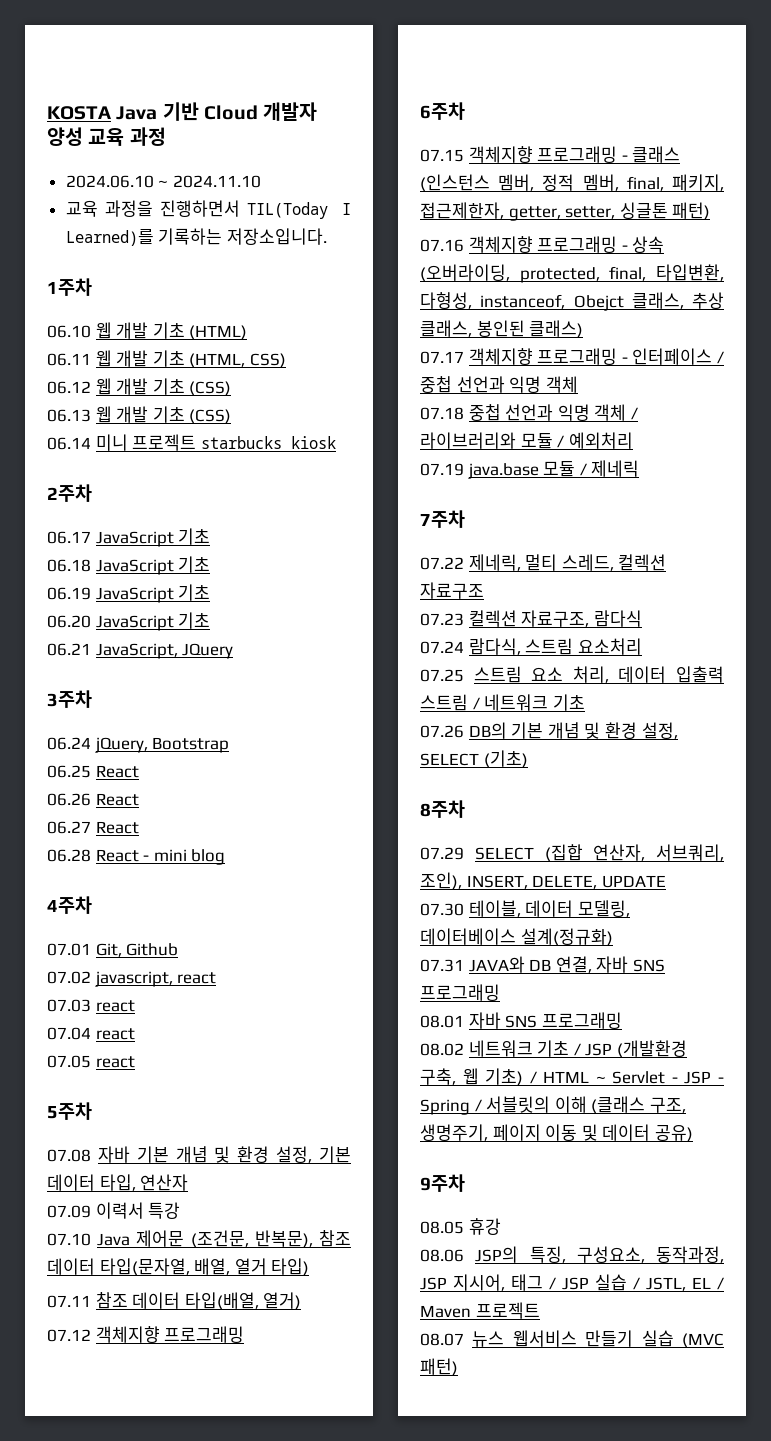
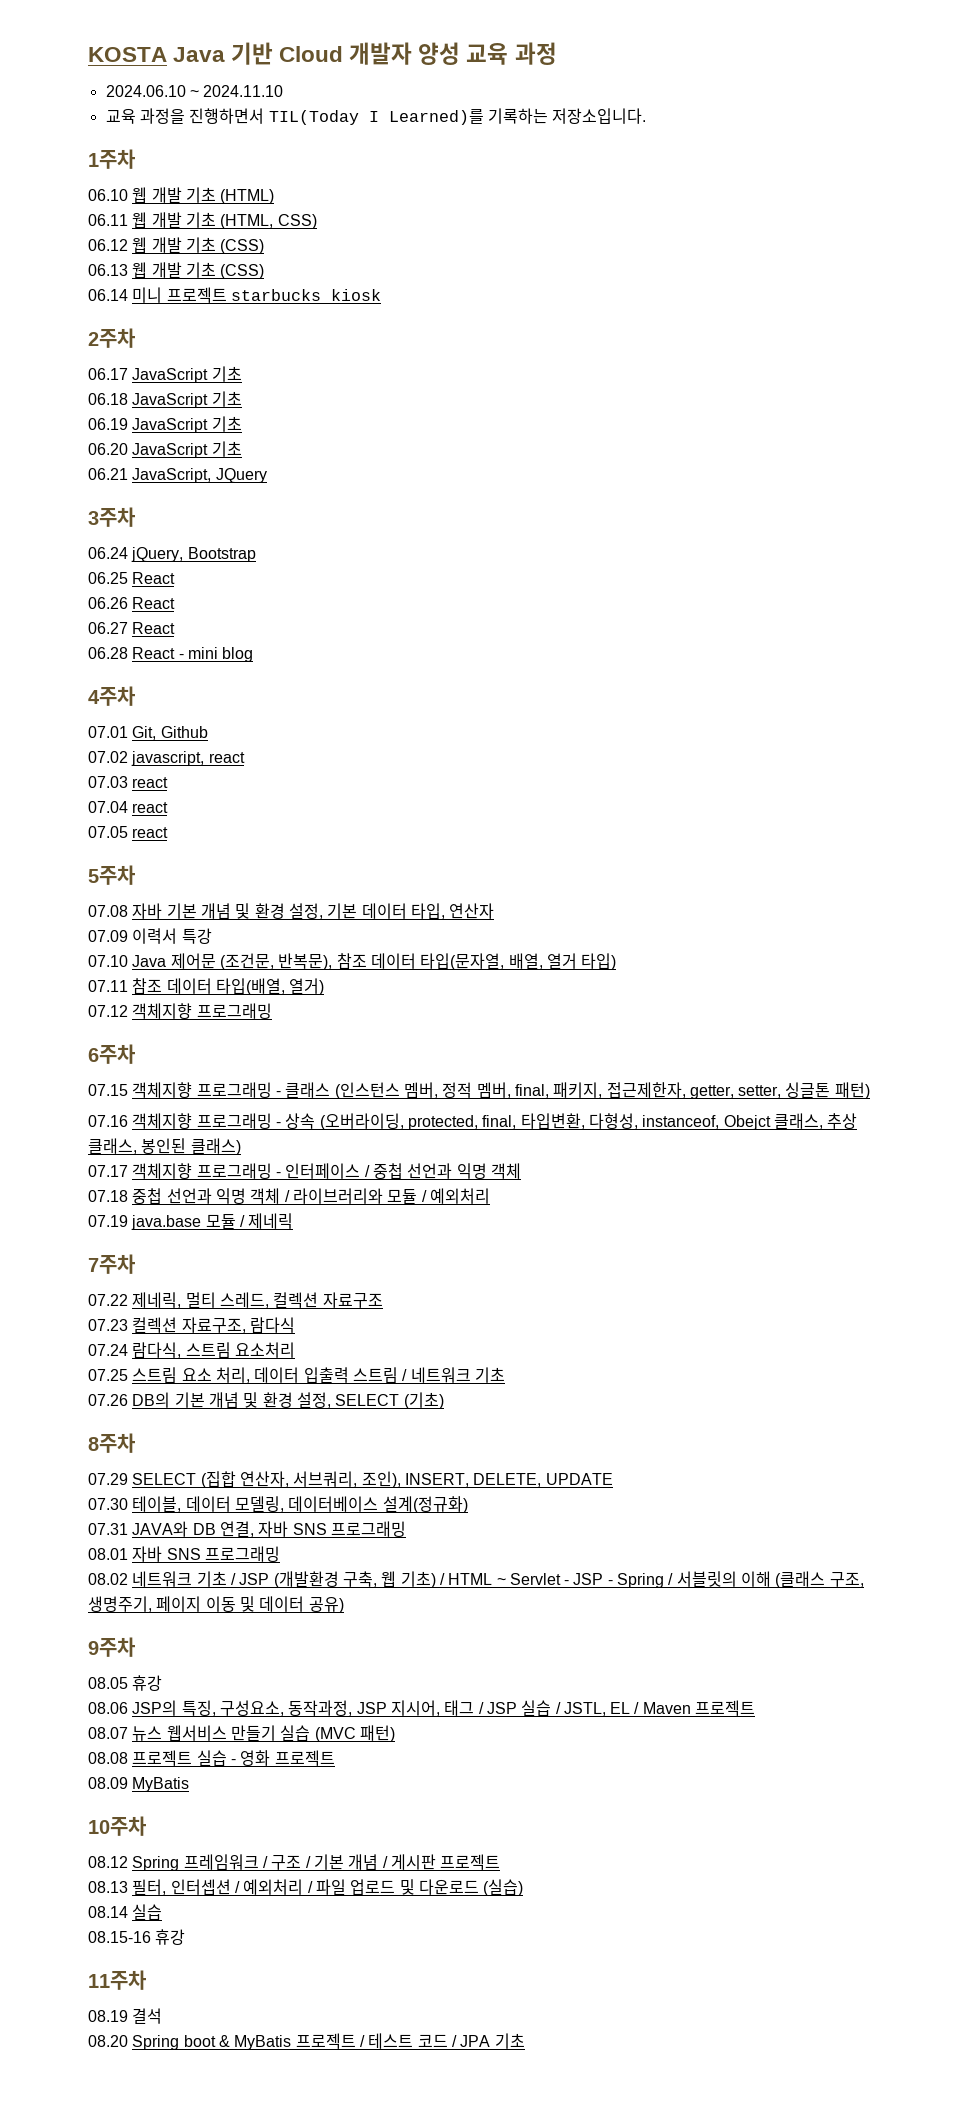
+ 08.08 프로젝트 실습 - 영화 프로젝트
+ 08.09 MyBatis
+ 10주차
+ 08.12 Spring 프레임워크 / 구조 / 기본 개념 / 게시판 프로젝트
+ 08.13 필터, 인터셉션 / 예외처리 / 파일 업로드 및 다운로드 (실습)
+ 08.14 실습
+ 08.15-16 휴강
+ 11주차
+ 08.19 결석
+ 08.20 Spring boot & MyBatis 프로젝트 / 테스트 코드 / JPA 기초

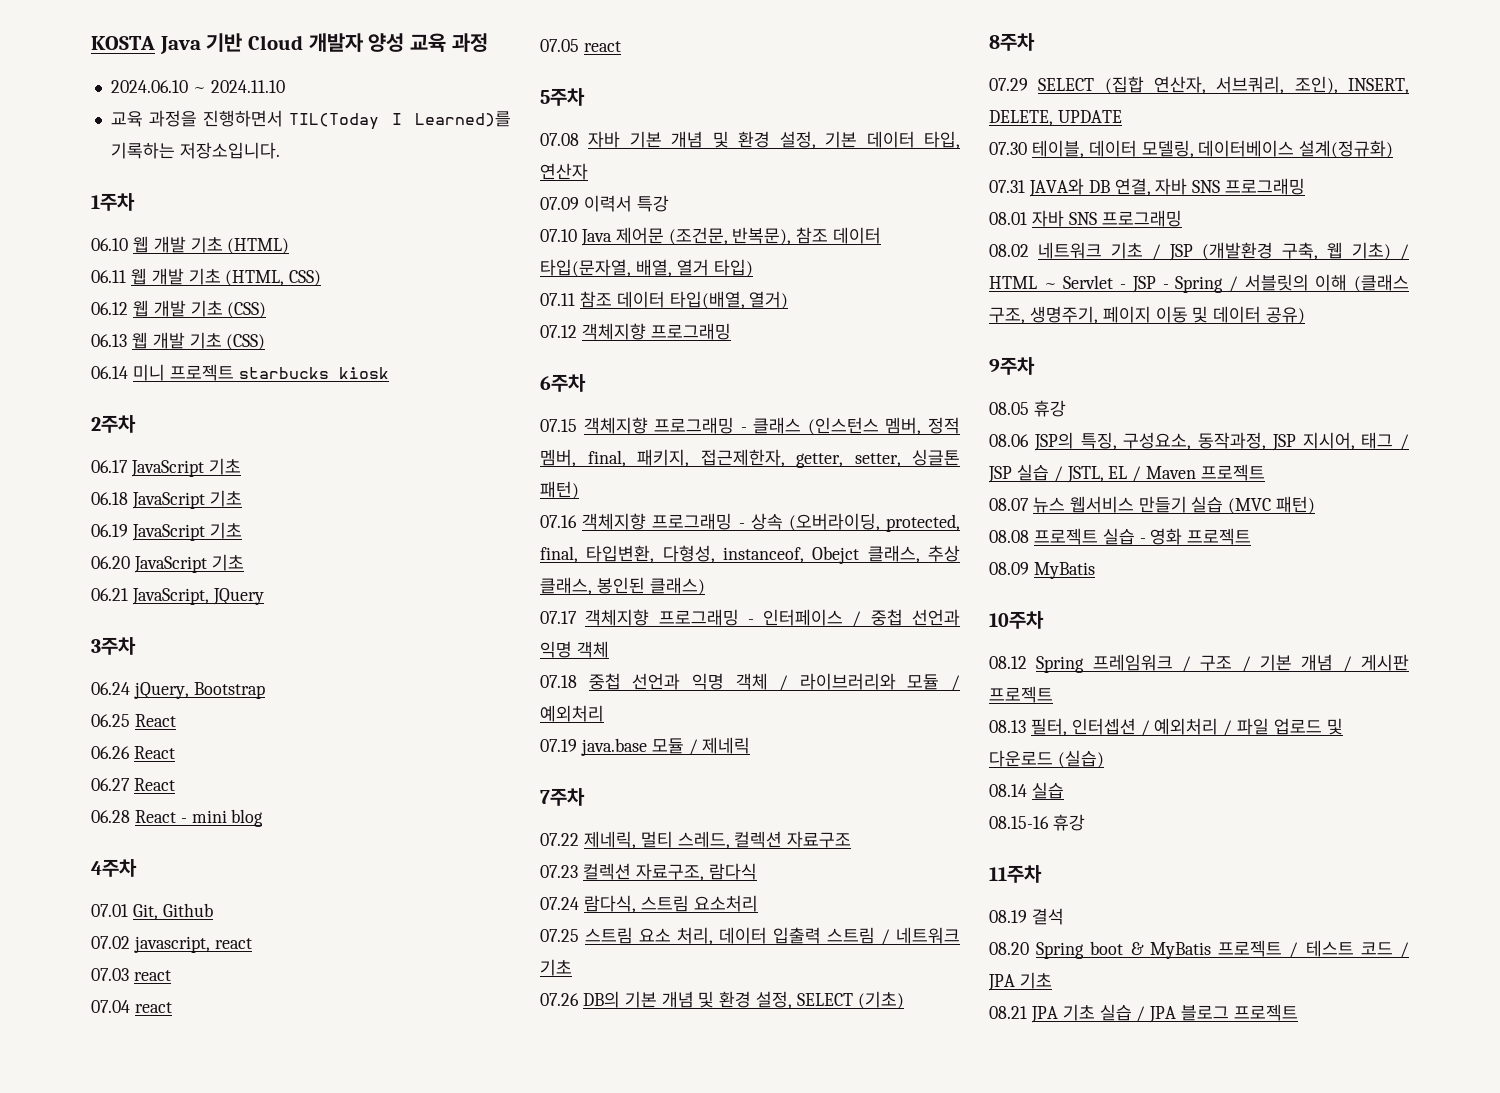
+ 08.21 JPA 기초 실습 / JPA 블로그 프로젝트

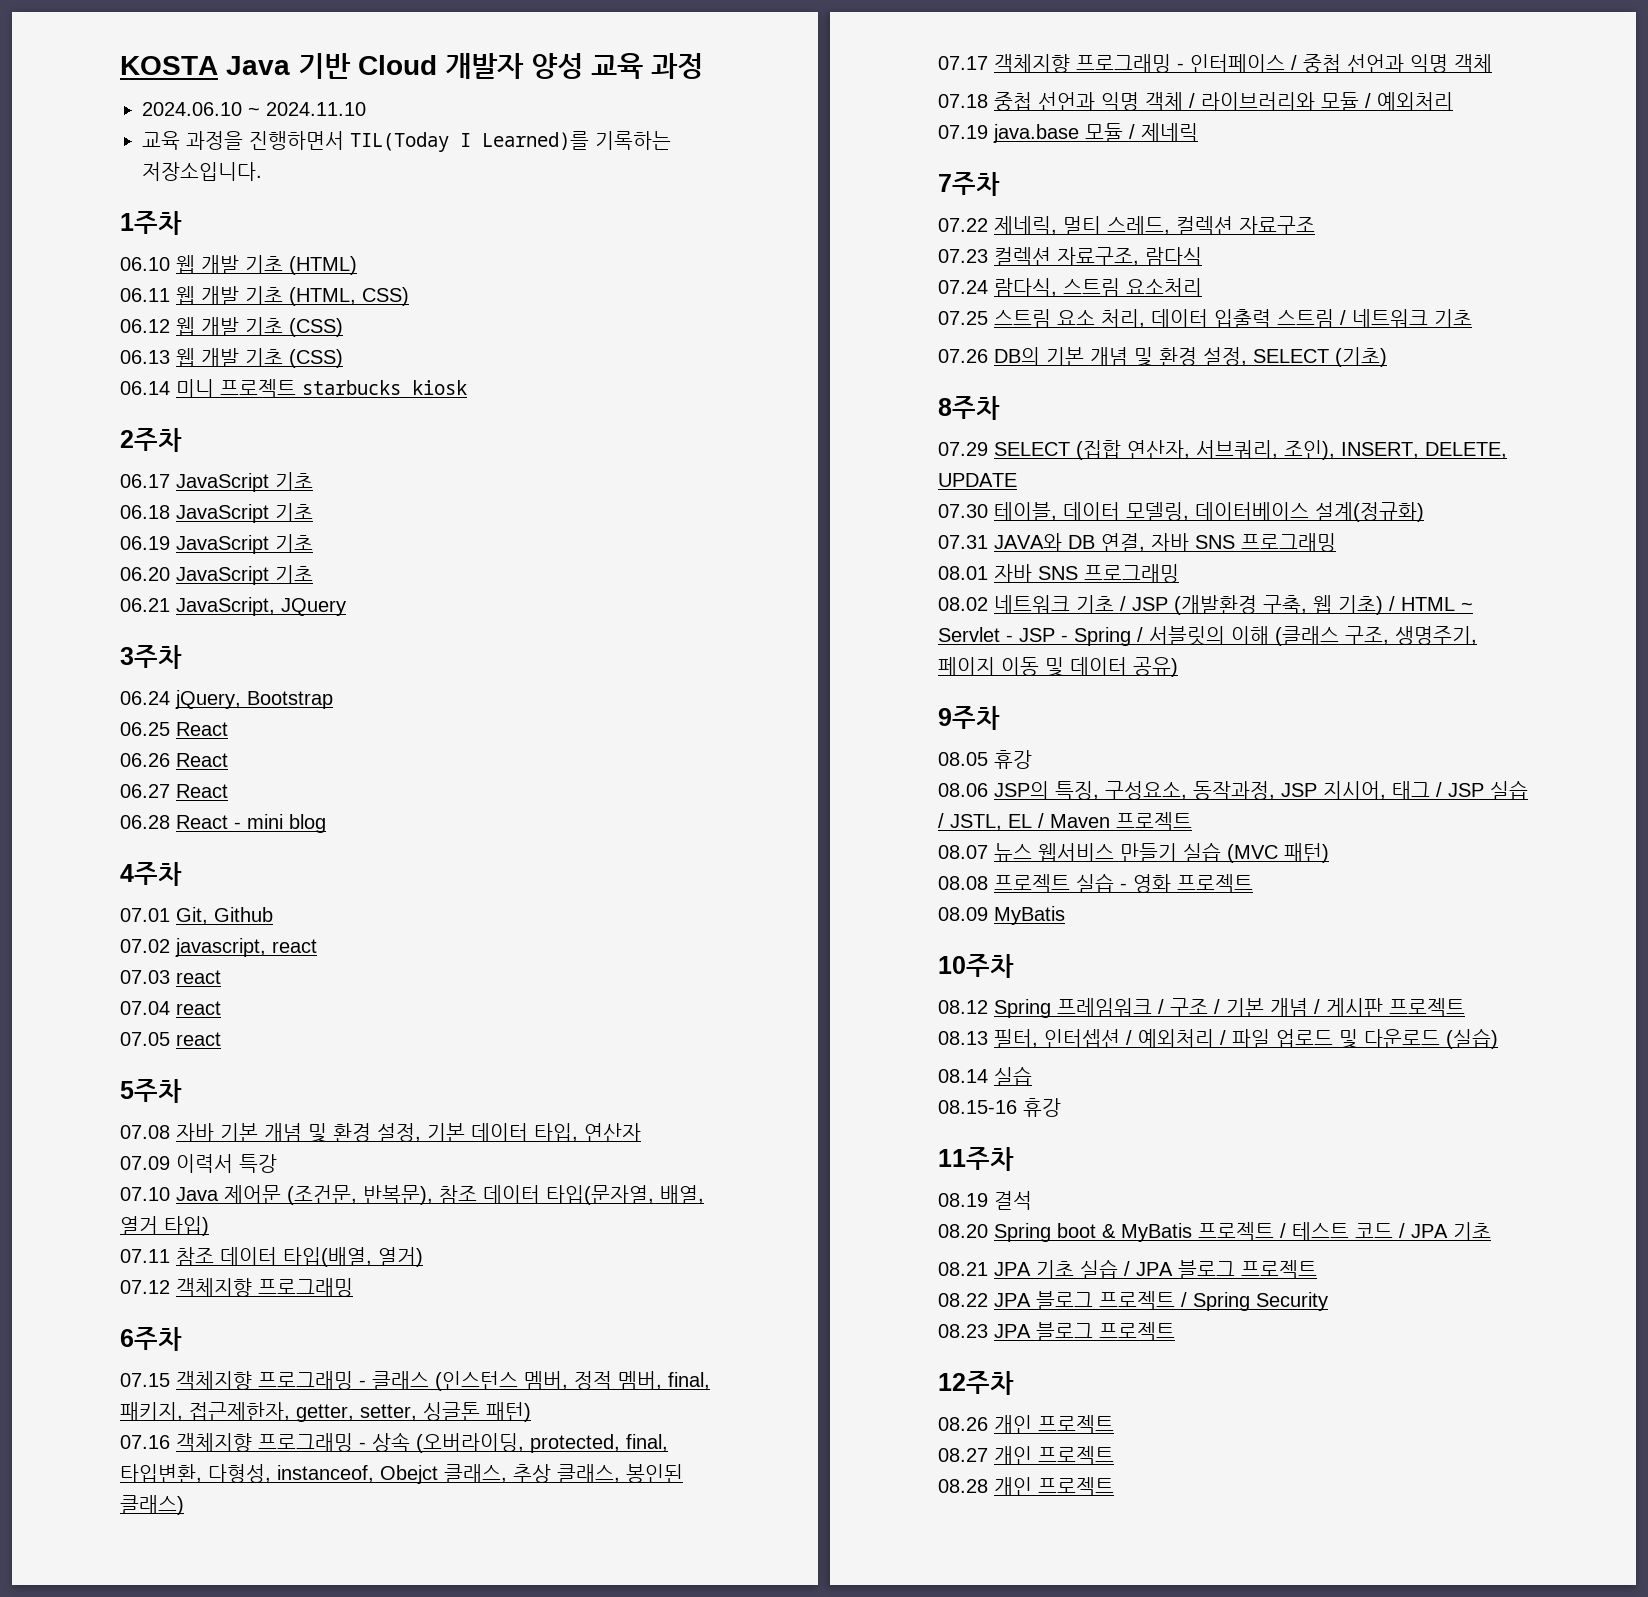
+ 08.22 JPA 블로그 프로젝트 / Spring Security
+ 08.23 JPA 블로그 프로젝트
+ 12주차
+ 08.26 개인 프로젝트
+ 08.27 개인 프로젝트
+ 08.28 개인 프로젝트

